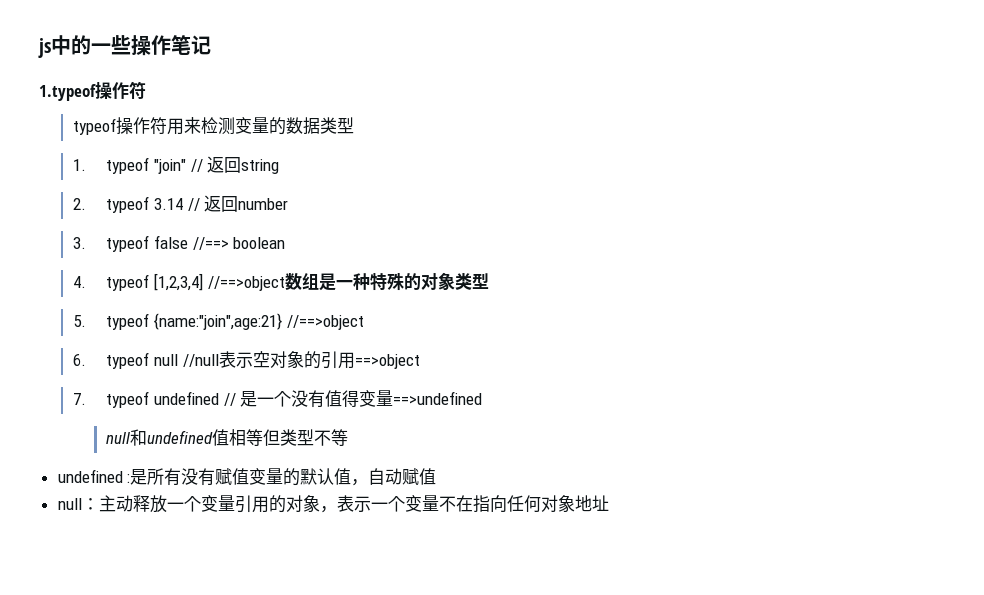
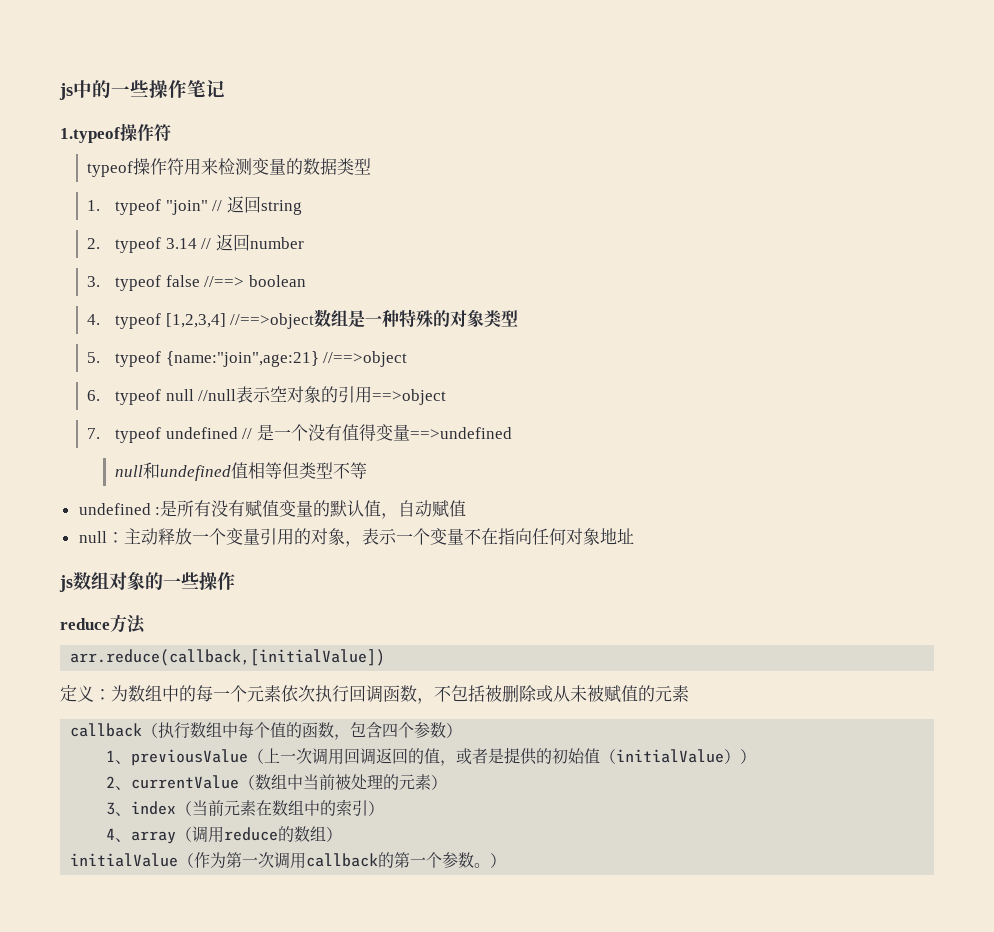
+ js数组对象的一些操作
+ reduce方法
+ arr.reduce(callback,[initialValue])
+ 定义：为数组中的每一个元素依次执行回调函数，不包括被删除或从未被赋值的元素
+ callback（执行数组中每个值的函数，包含四个参数）
+ 1、previousValue（上一次调用回调返回的值，或者是提供的初始值（initialValue））
+ 2、currentValue（数组中当前被处理的元素）
+ 3、index（当前元素在数组中的索引）
+ 4、array（调用reduce的数组）
+ initialValue（作为第一次调用callback的第一个参数。）

